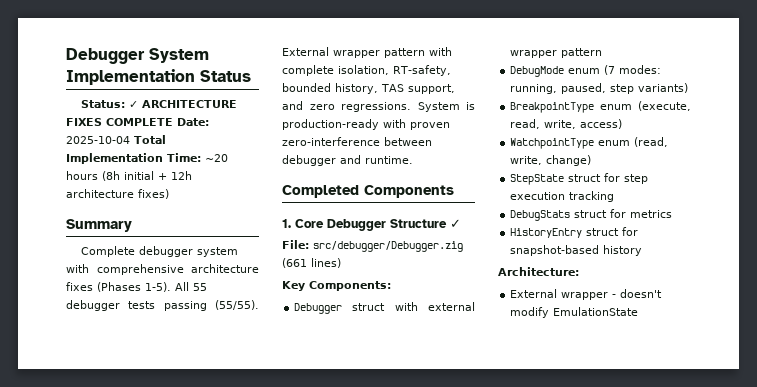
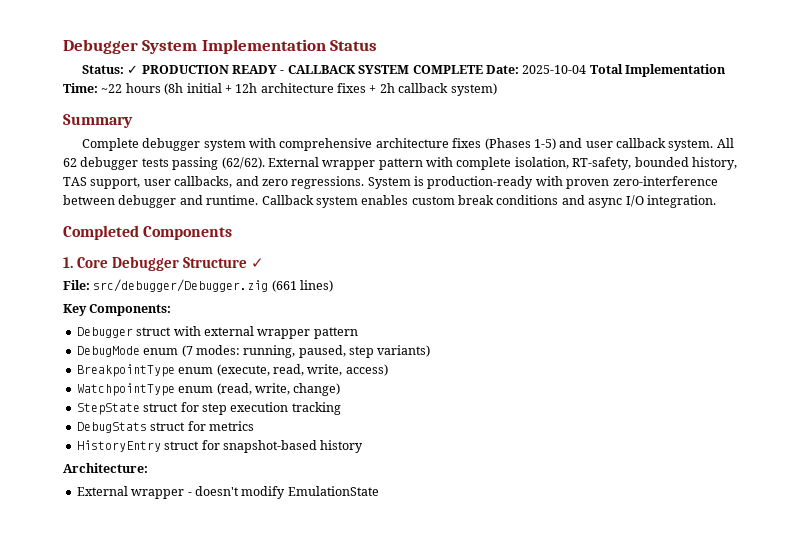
- Status: ✓ ARCHITECTURE FIXES COMPLETE Date: 2025-10-04 Total Implementation Time: ~20 hours (8h initial + 12h architecture fixes)
+ Status: ✓ PRODUCTION READY - CALLBACK SYSTEM COMPLETE Date: 2025-10-04 Total Implementation Time: ~22 hours (8h initial + 12h architecture fixes + 2h callback system)
- Complete debugger system with comprehensive architecture fixes (Phases 1-5). All 55 debugger tests passing (55/55).
+ Complete debugger system with comprehensive architecture fixes (Phases 1-5) and user callback system. All 62 debugger tests passing (62/62).
- External wrapper pattern with complete isolation, RT-safety, bounded history, TAS support, and zero regressions.
+ External wrapper pattern with complete isolation, RT-safety, bounded history, TAS support, user callbacks, and zero regressions.
+ Callback system enables custom break conditions and async I/O integration.

